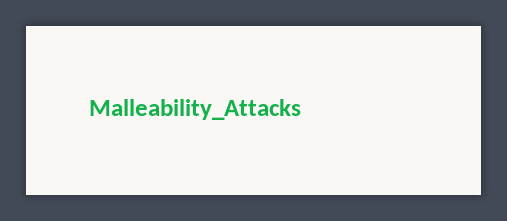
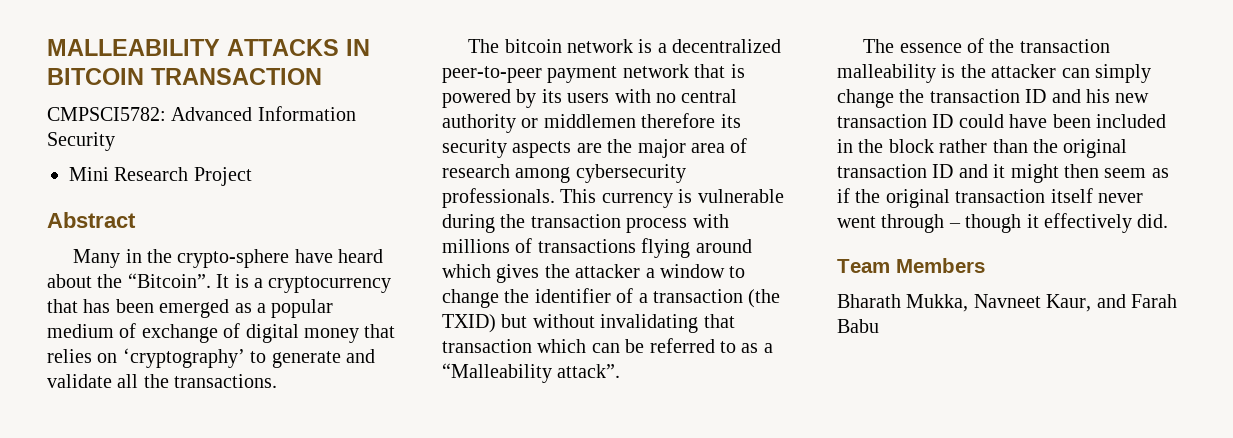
- Malleability_Attacks
+ MALLEABILITY ATTACKS IN BITCOIN TRANSACTION
+ CMPSCI5782: Advanced Information Security
+ Mini Research Project
+ Abstract
+ Many in the crypto-sphere have heard about the “Bitcoin”. It is a cryptocurrency that has been emerged as a popular medium of exchange of digital money that relies on ‘cryptography’ to generate and validate all the transactions.
+ The bitcoin network is a decentralized peer-to-peer payment network that is powered by its users with no central authority or middlemen therefore its security aspects are the major area of research among cybersecurity professionals. This currency is vulnerable during the transaction process with millions of transactions flying around which gives the attacker a window to change the identifier of a transaction (the TXID) but without invalidating that transaction which can be referred to as a “Malleability attack”.
+ The essence of the transaction malleability is the attacker can simply change the transaction ID and his new transaction ID could have been included in the block rather than the original transaction ID and it might then seem as if the original transaction itself never went through – though it effectively did.
+ Team Members
+ Bharath Mukka, Navneet Kaur, and Farah Babu

